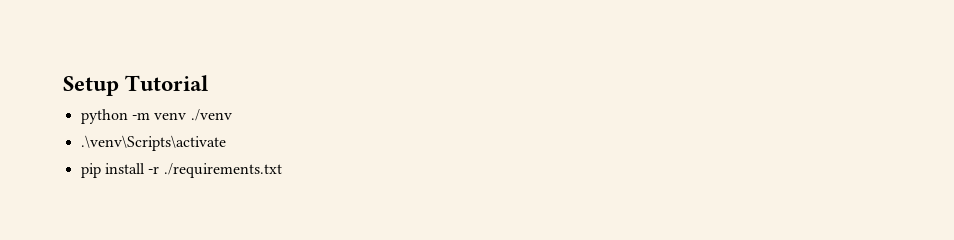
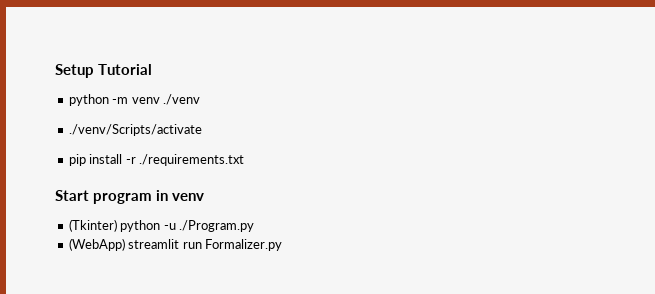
- .\venv\Scripts\activate
+ ./venv/Scripts/activate
+ Start program in venv
+ (Tkinter) python -u ./Program.py
+ (WebApp) streamlit run Formalizer.py

